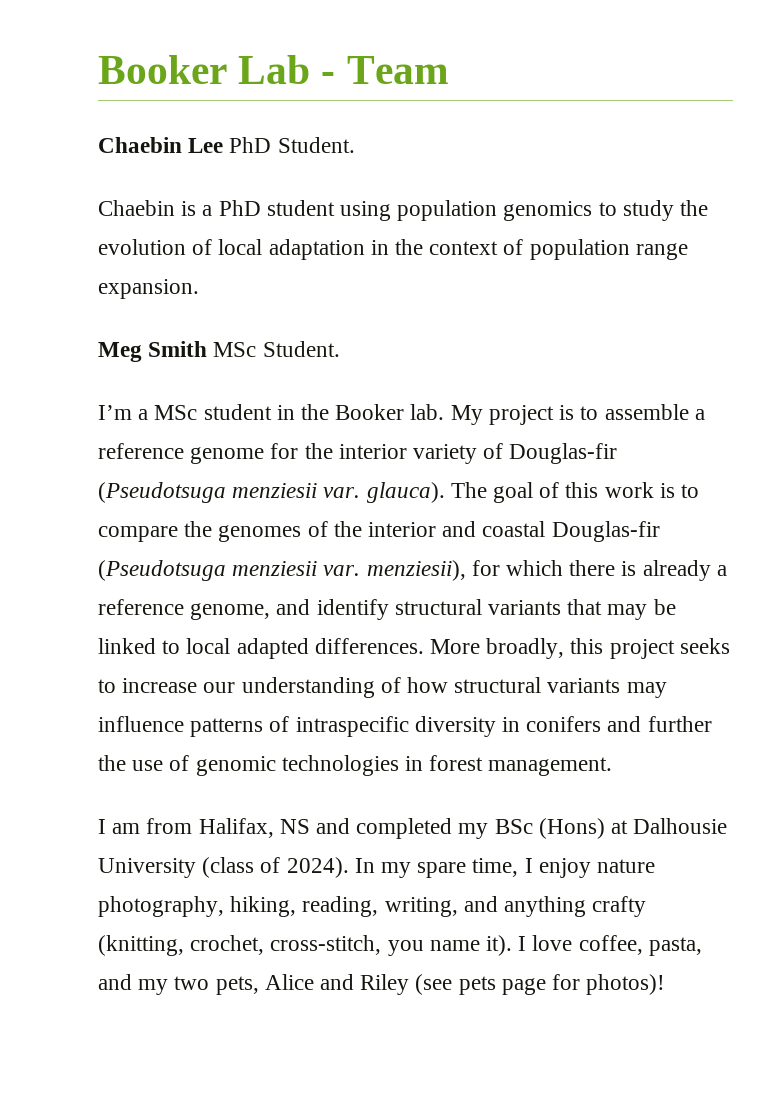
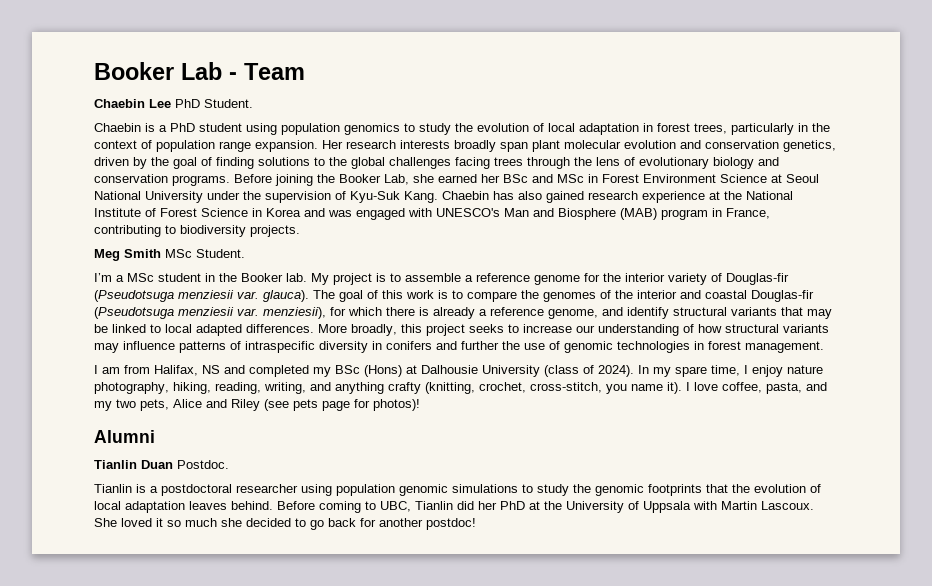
- Chaebin is a PhD student using population genomics to study the evolution of local adaptation in the context of population range expansion.
+ Chaebin is a PhD student using population genomics to study the evolution of local adaptation in forest trees, particularly in the context of population range expansion. Her research interests broadly span plant molecular evolution and conservation genetics, driven by the goal of finding solutions to the global challenges facing trees through the lens of evolutionary biology and conservation programs. Before joining the Booker Lab, she earned her BSc and MSc in Forest Environment Science at Seoul National University under the supervision of Kyu-Suk Kang. Chaebin has also gained research experience at the National Institute of Forest Science in Korea and was engaged with UNESCO's Man and Biosphere (MAB) program in France, contributing to biodiversity projects.
+ Alumni
+ Tianlin Duan Postdoc.
+ Tianlin is a postdoctoral researcher using population genomic simulations to study the genomic footprints that the evolution of local adaptation leaves behind. Before coming to UBC, Tianlin did her PhD at the University of Uppsala with Martin Lascoux. She loved it so much she decided to go back for another postdoc!

